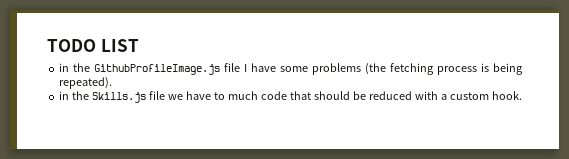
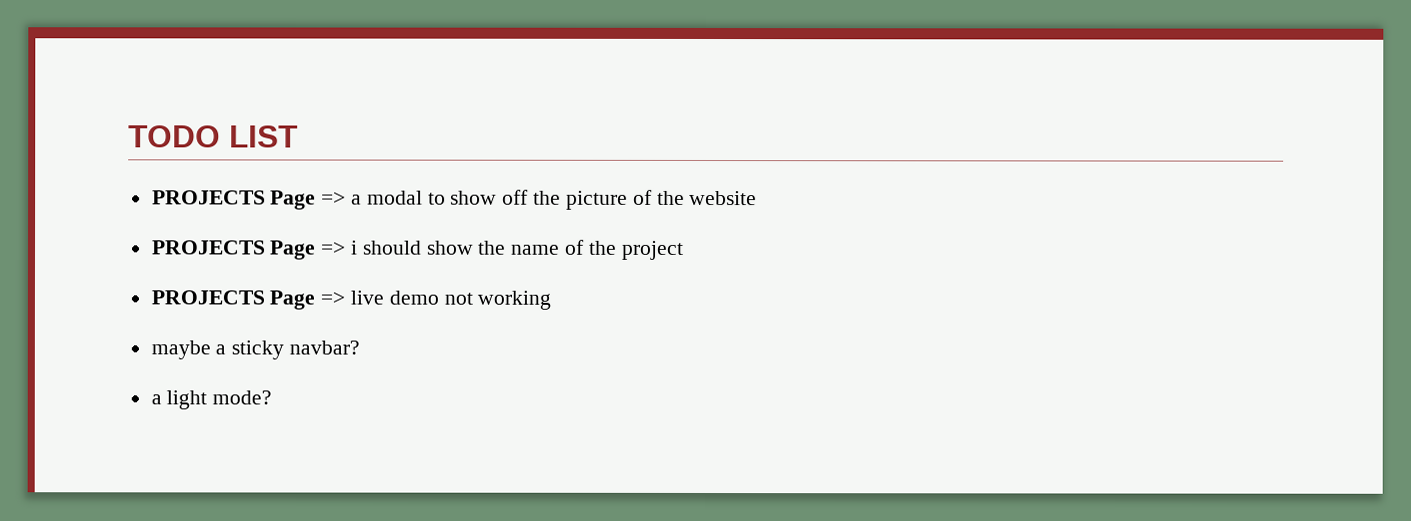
- in the GithubProfileImage.js file I have some problems (the fetching process is being repeated).
- in the Skills.js file we have to much code that should be reduced with a custom hook.
+ PROJECTS Page => a modal to show off the picture of the website
+ PROJECTS Page => i should show the name of the project
+ PROJECTS Page => live demo not working
+ maybe a sticky navbar?
+ a light mode?

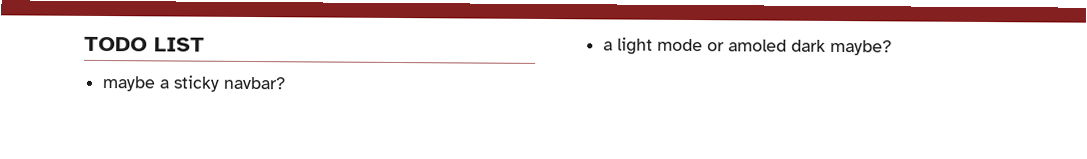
- PROJECTS Page => a modal to show off the picture of the website
- PROJECTS Page => i should show the name of the project
- PROJECTS Page => live demo not working
- a light mode?
+ a light mode or amoled dark maybe?

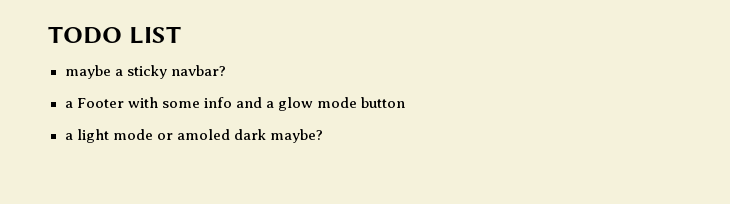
+ a Footer with some info and a glow mode button

